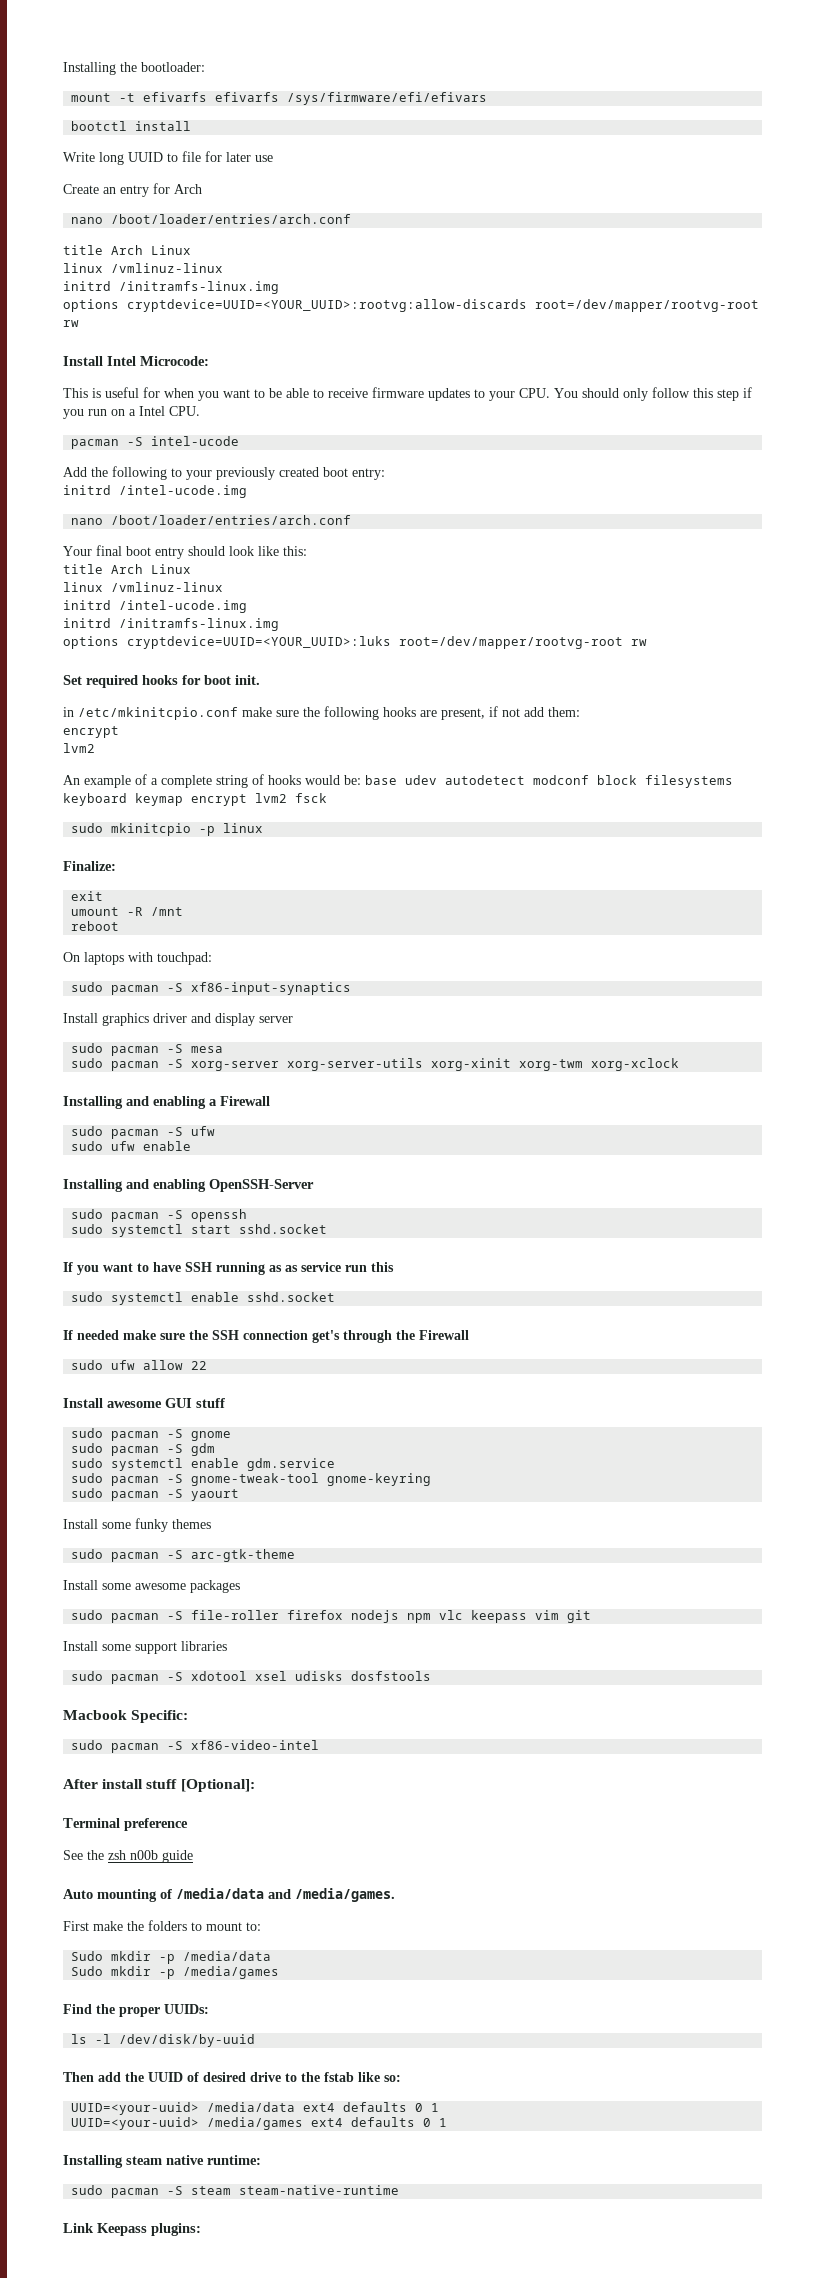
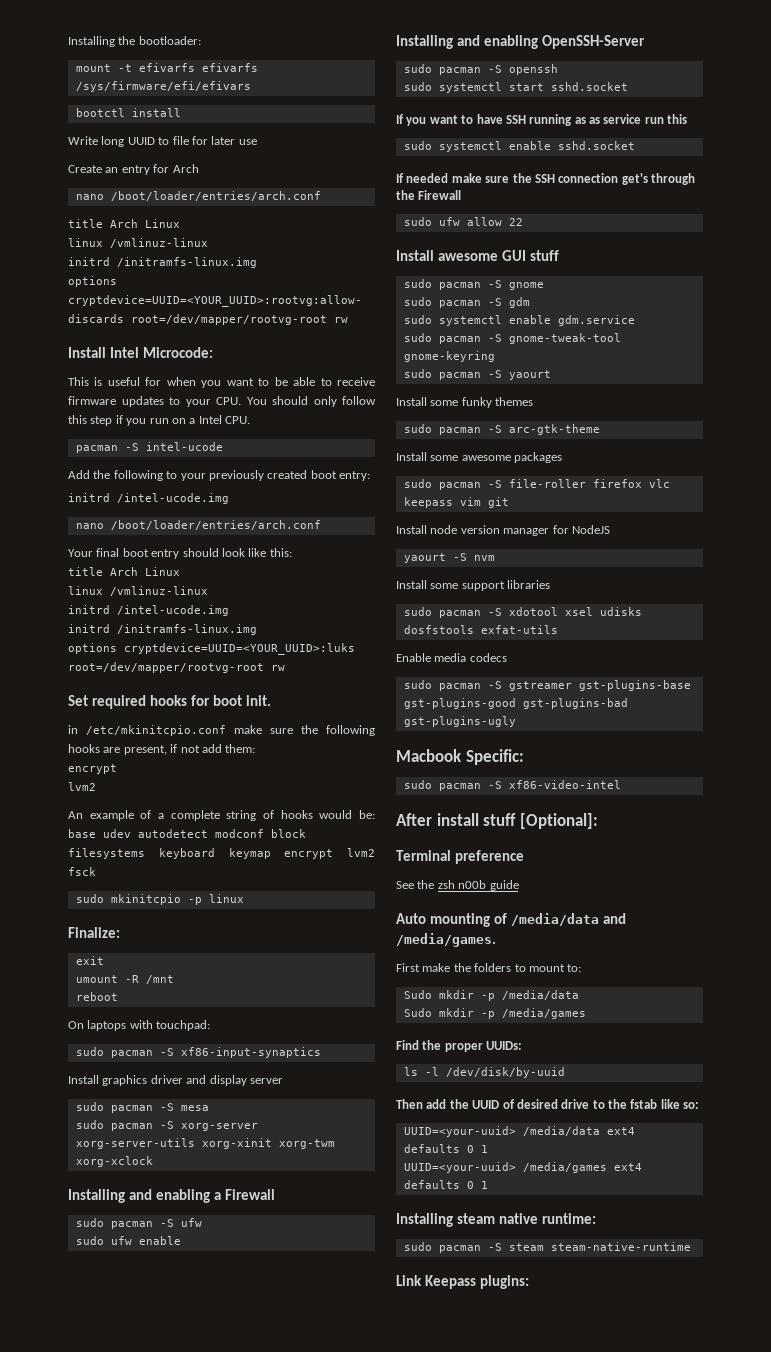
- sudo pacman -S file-roller firefox nodejs npm vlc keepass vim git
+ sudo pacman -S file-roller firefox vlc keepass vim git
+ Install node version manager for NodeJS
+ yaourt -S nvm
- sudo pacman -S xdotool xsel udisks dosfstools
+ sudo pacman -S xdotool xsel udisks dosfstools exfat-utils
+ Enable media codecs
+ sudo pacman -S gstreamer gst-plugins-base gst-plugins-good gst-plugins-bad gst-plugins-ugly

